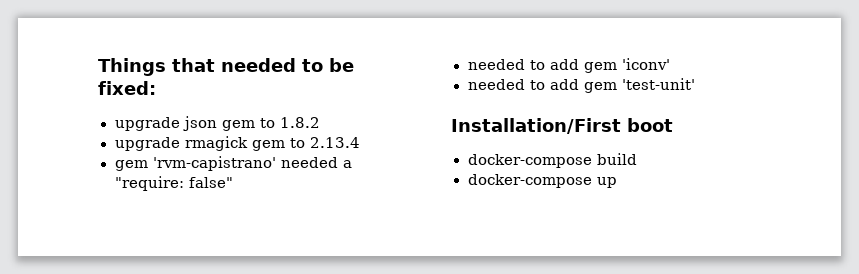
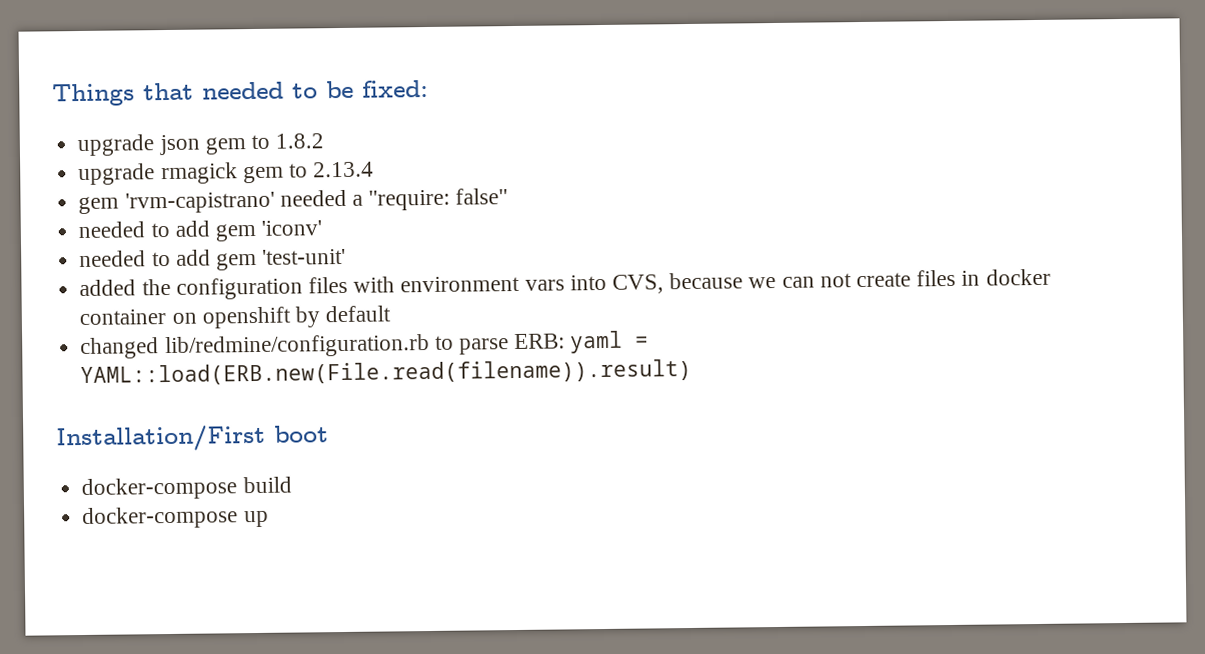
+ added the configuration files with environment vars into CVS, because we can not create files in docker container on openshift by default
+ changed lib/redmine/configuration.rb to parse ERB: yaml = YAML::load(ERB.new(File.read(filename)).result)

